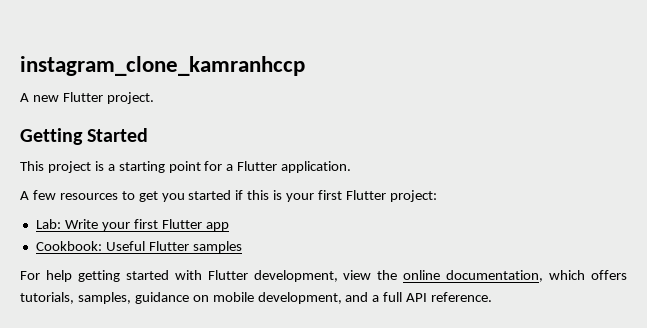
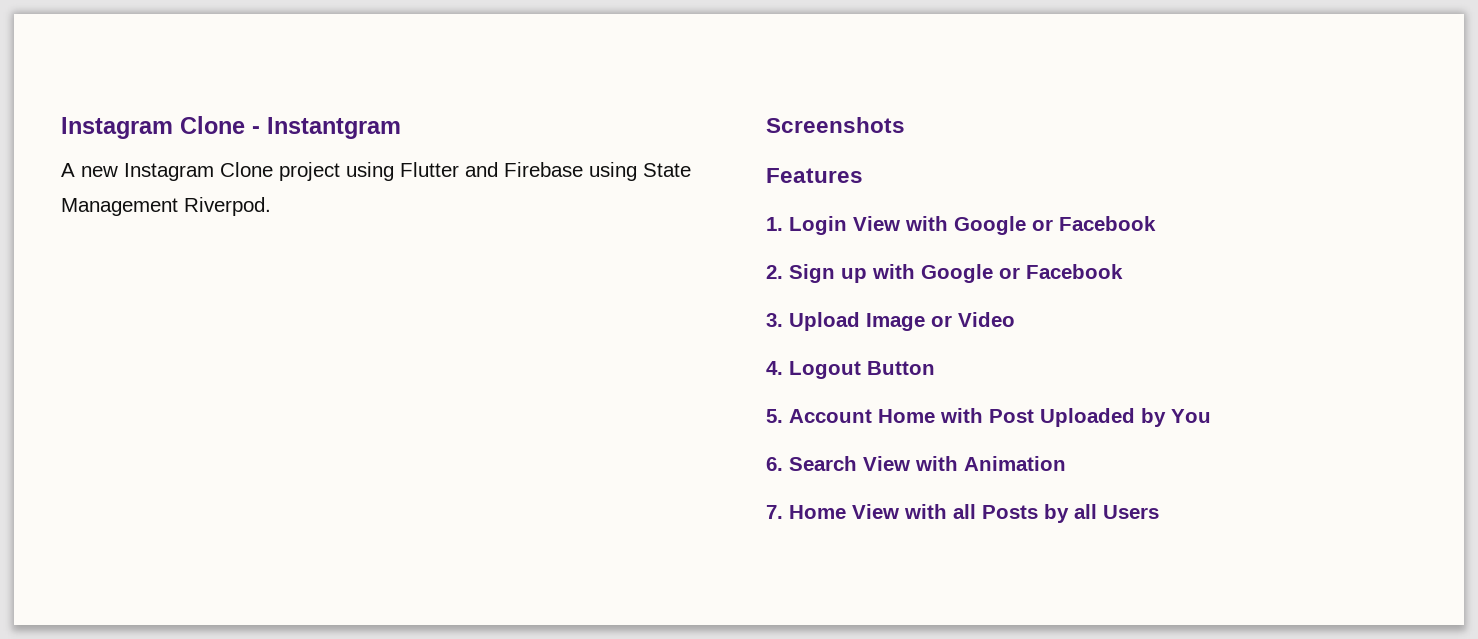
- instagram_clone_kamranhccp
- A new Flutter project.
- Getting Started
- This project is a starting point for a Flutter application.
- A few resources to get you started if this is your first Flutter project:
- Lab: Write your first Flutter app
- Cookbook: Useful Flutter samples
- For help getting started with Flutter development, view the online documentation, which offers tutorials, samples, guidance on mobile development, and a full API reference.
+ Instagram Clone - Instantgram
+ A new Instagram Clone project using Flutter and Firebase using State Management Riverpod.
+ Screenshots
+ Features
+ 1. Login View with Google or Facebook
+ 2. Sign up with Google or Facebook
+ 3. Upload Image or Video
+ 4. Logout Button
+ 5. Account Home with Post Uploaded by You
+ 6. Search View with Animation
+ 7. Home View with all Posts by all Users

